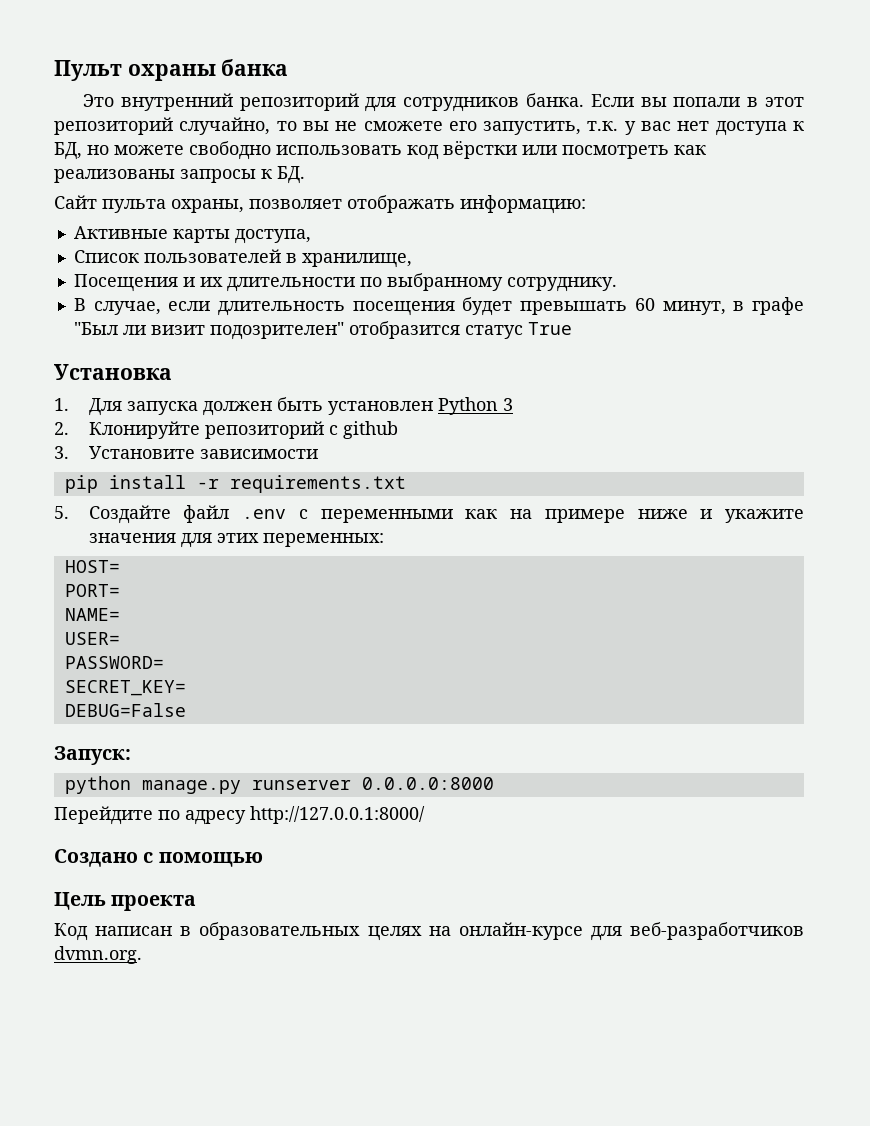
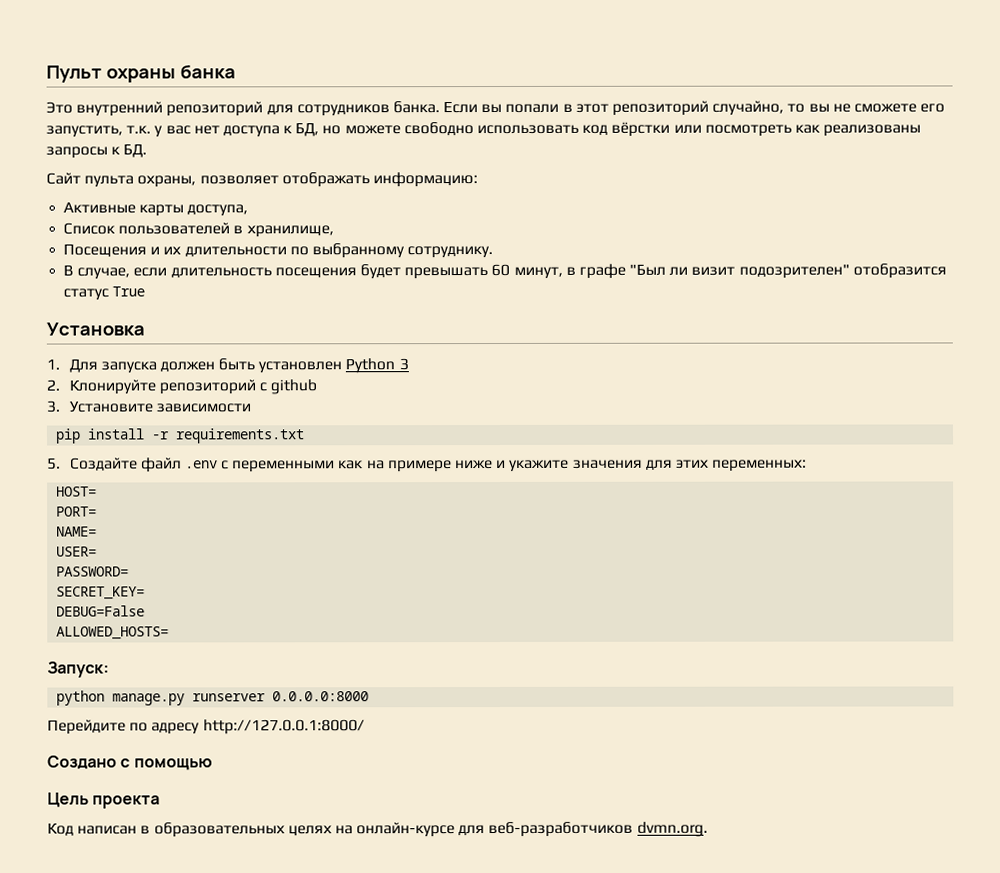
+ ALLOWED_HOSTS=

